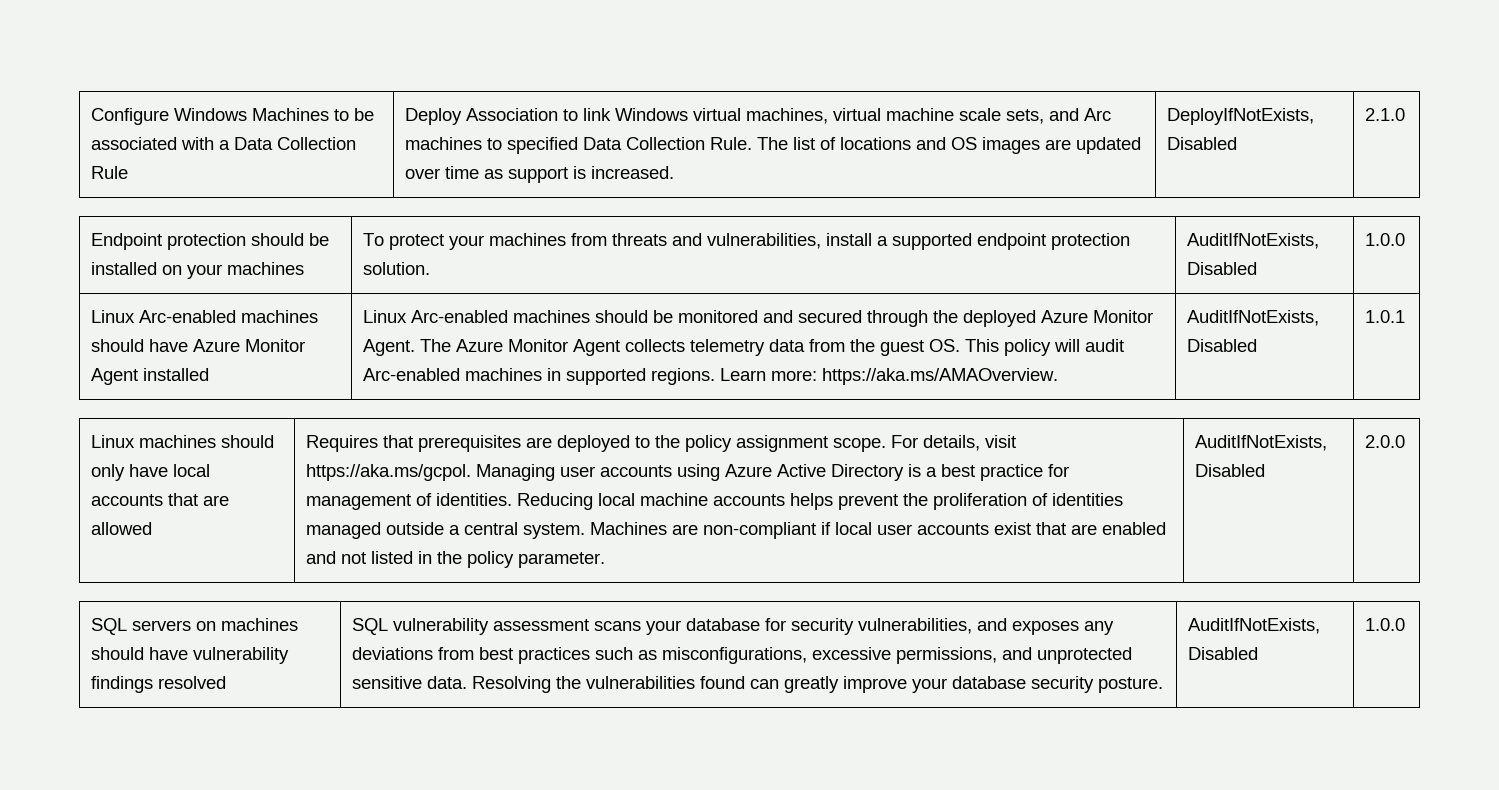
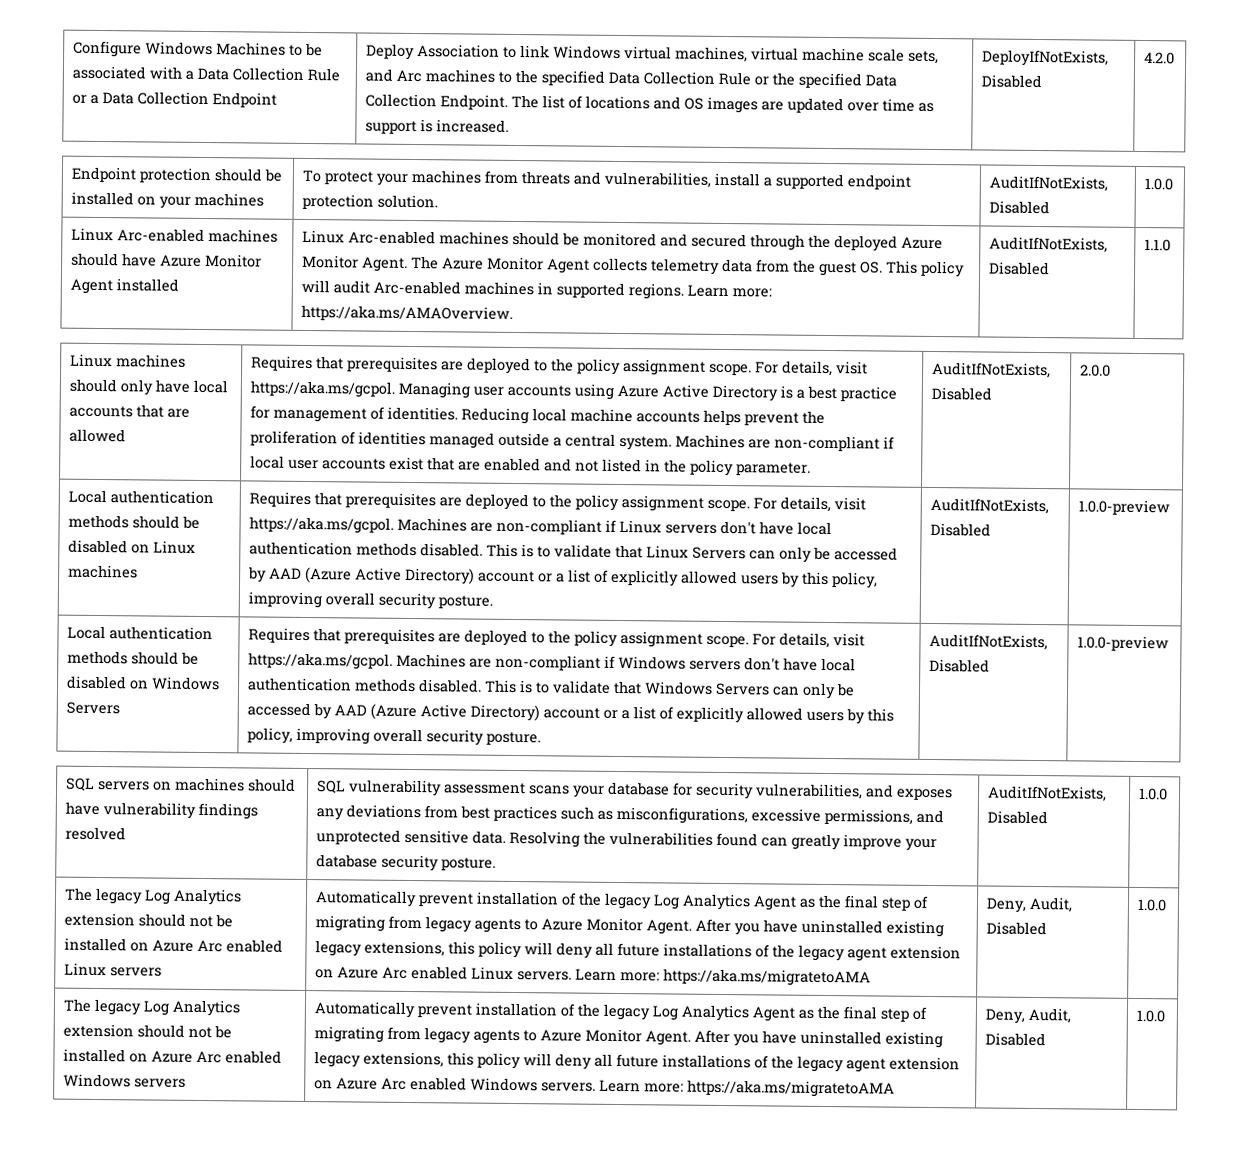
- Configure Windows Machines to be associated with a Data Collection Rule
+ Configure Windows Machines to be associated with a Data Collection Rule or a Data Collection Endpoint
- Deploy Association to link Windows virtual machines, virtual machine scale sets, and Arc machines to specified Data Collection Rule.
+ Deploy Association to link Windows virtual machines, virtual machine scale sets, and Arc machines to the specified Data Collection Rule or the specified Data Collection Endpoint.
- 2.1.0
+ 4.2.0
- 1.0.1
+ 1.1.0
+ Local authentication methods should be disabled on Linux machines | Requires that prerequisites are deployed to the policy assignment scope. For details, visit https://aka.ms/gcpol. Machines are non-compliant if Linux servers don't have local authentication methods disabled. This is to validate that Linux Servers can only be accessed by AAD (Azure Active Directory) account or a list of explicitly allowed users by this policy, improving overall security posture. | AuditIfNotExists, Disabled | 1.0.0-preview
+ Local authentication methods should be disabled on Windows Servers | Requires that prerequisites are deployed to the policy assignment scope. For details, visit https://aka.ms/gcpol. Machines are non-compliant if Windows servers don't have local authentication methods disabled. This is to validate that Windows Servers can only be accessed by AAD (Azure Active Directory) account or a list of explicitly allowed users by this policy, improving overall security posture. | AuditIfNotExists, Disabled | 1.0.0-preview
+ The legacy Log Analytics extension should not be installed on Azure Arc enabled Linux servers | Automatically prevent installation of the legacy Log Analytics Agent as the final step of migrating from legacy agents to Azure Monitor Agent. After you have uninstalled existing legacy extensions, this policy will deny all future installations of the legacy agent extension on Azure Arc enabled Linux servers. Learn more: https://aka.ms/migratetoAMA | Deny, Audit, Disabled | 1.0.0
+ The legacy Log Analytics extension should not be installed on Azure Arc enabled Windows servers | Automatically prevent installation of the legacy Log Analytics Agent as the final step of migrating from legacy agents to Azure Monitor Agent. After you have uninstalled existing legacy extensions, this policy will deny all future installations of the legacy agent extension on Azure Arc enabled Windows servers. Learn more: https://aka.ms/migratetoAMA | Deny, Audit, Disabled | 1.0.0

